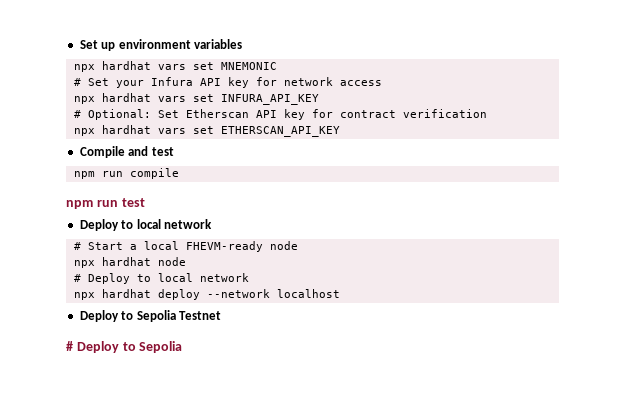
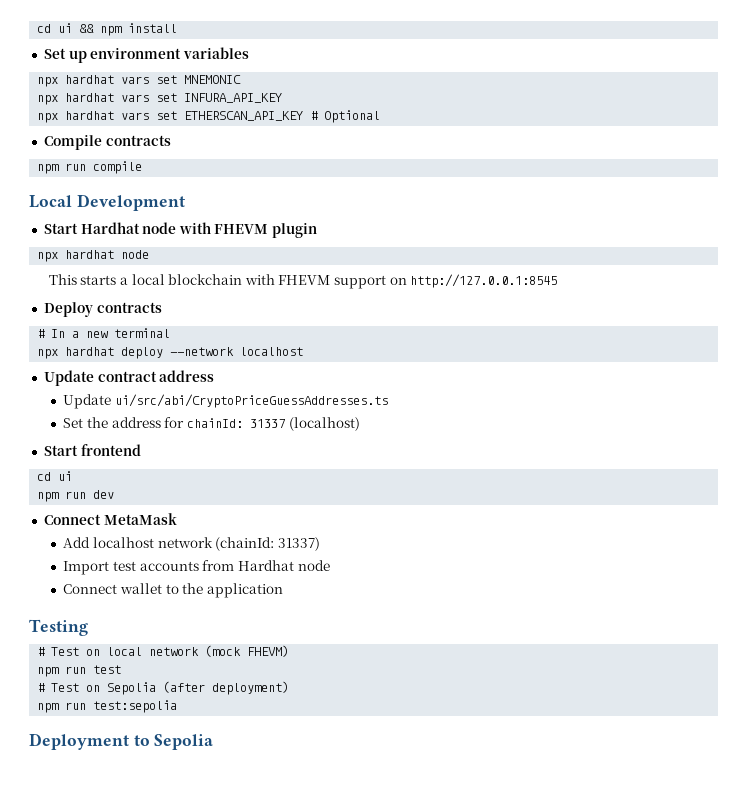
+ cd ui && npm install
- # Set your Infura API key for network access
- # Optional: Set Etherscan API key for contract verification
- npx hardhat vars set ETHERSCAN_API_KEY
+ npx hardhat vars set ETHERSCAN_API_KEY # Optional
- Compile and test
+ Compile contracts
- npm run test
- Deploy to local network
- # Start a local FHEVM-ready node
+ Local Development
+ Start Hardhat node with FHEVM plugin
  npx hardhat node
- # Deploy to local network
+ This starts a local blockchain with FHEVM support on http://127.0.0.1:8545
+ Deploy contracts
+ # In a new terminal
- Deploy to Sepolia Testnet
- # Deploy to Sepolia
+ Update contract address
+ Update ui/src/abi/CryptoPriceGuessAddresses.ts
+ Set the address for chainId: 31337 (localhost)
+ Start frontend
+ cd ui
+ npm run dev
+ Connect MetaMask
+ Add localhost network (chainId: 31337)
+ Import test accounts from Hardhat node
+ Connect wallet to the application
+ Testing
+ # Test on local network (mock FHEVM)
+ npm run test
+ # Test on Sepolia (after deployment)
+ npm run test:sepolia
+ Deployment to Sepolia

